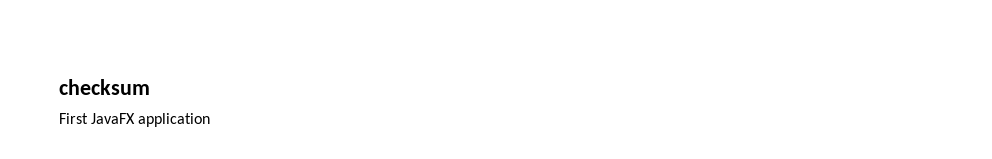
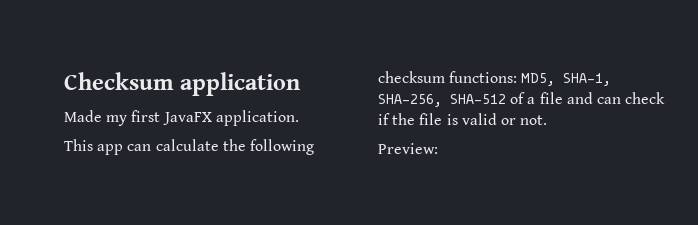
- checksum
- First JavaFX application
+ Checksum application
+ Made my first JavaFX application.
+ This app can calculate the following checksum functions: MD5, SHA-1, SHA-256, SHA-512 of a file and can check if the file is valid or not.
+ Preview:

